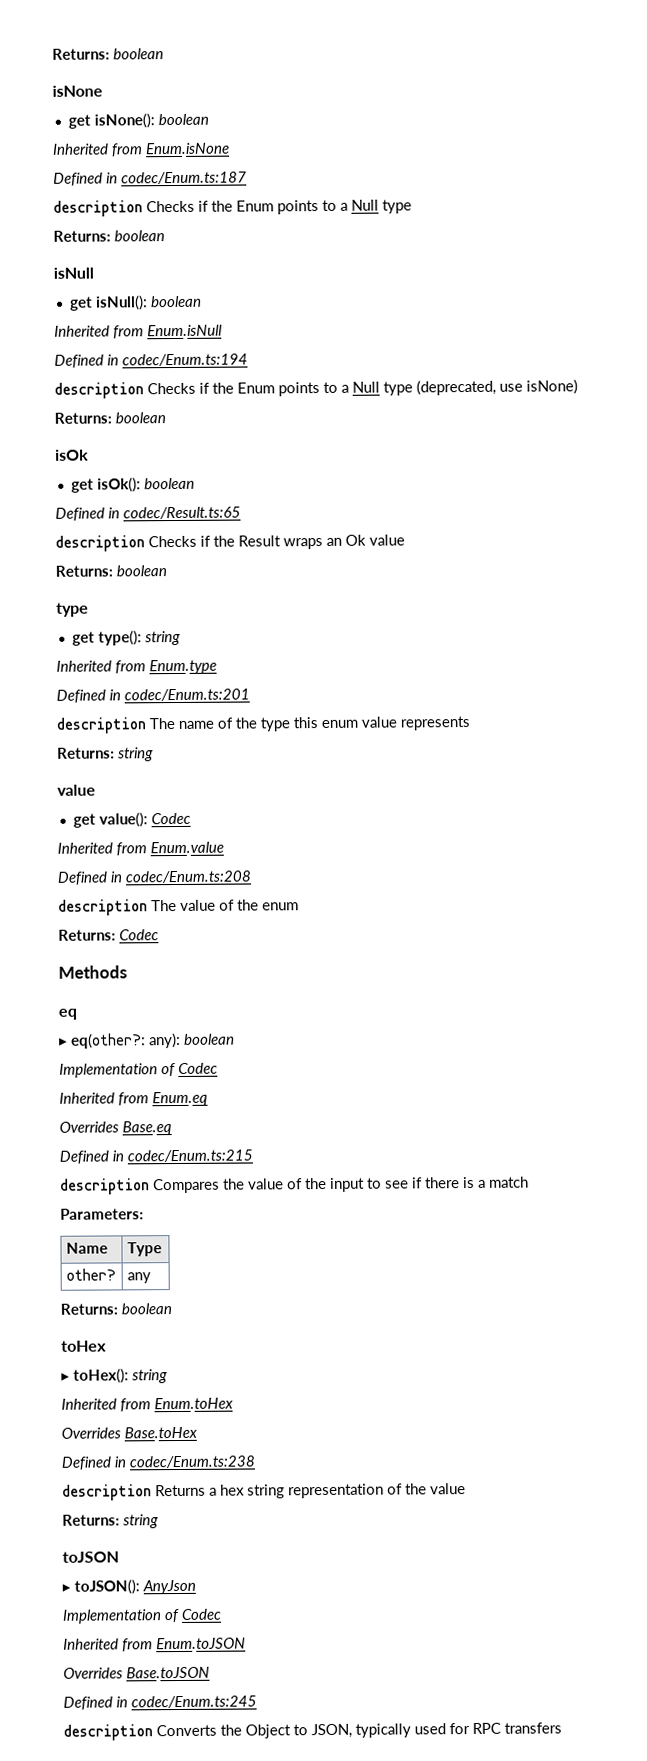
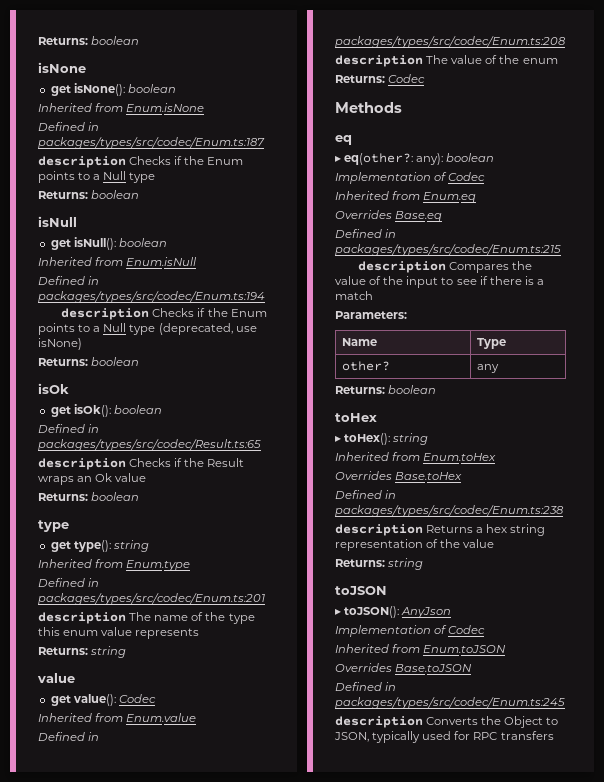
- Defined in codec/Enum.ts:187
+ Defined in packages/types/src/codec/Enum.ts:187
- Defined in codec/Enum.ts:194
+ Defined in packages/types/src/codec/Enum.ts:194
- Defined in codec/Result.ts:65
+ Defined in packages/types/src/codec/Result.ts:65
- Defined in codec/Enum.ts:201
+ Defined in packages/types/src/codec/Enum.ts:201
- Defined in codec/Enum.ts:208
+ Defined in packages/types/src/codec/Enum.ts:208
- Defined in codec/Enum.ts:215
+ Defined in packages/types/src/codec/Enum.ts:215
- Defined in codec/Enum.ts:238
+ Defined in packages/types/src/codec/Enum.ts:238
- Defined in codec/Enum.ts:245
+ Defined in packages/types/src/codec/Enum.ts:245

